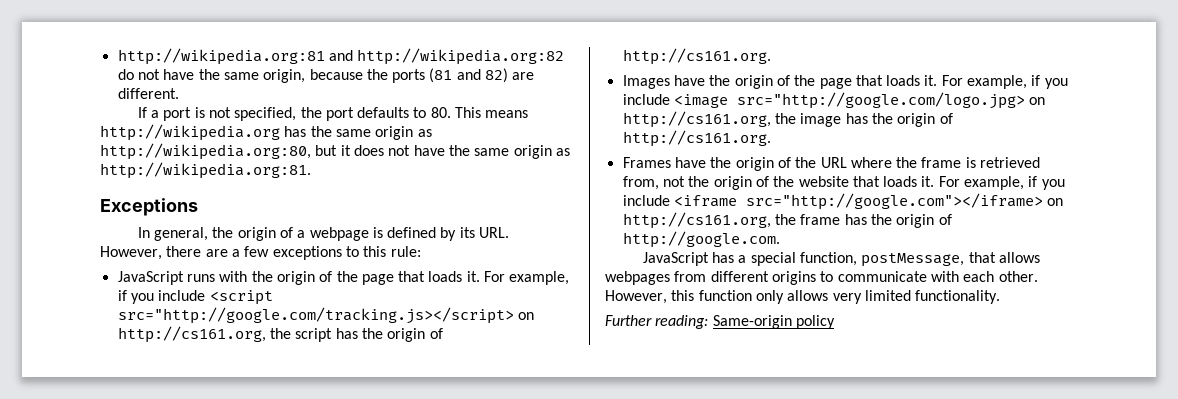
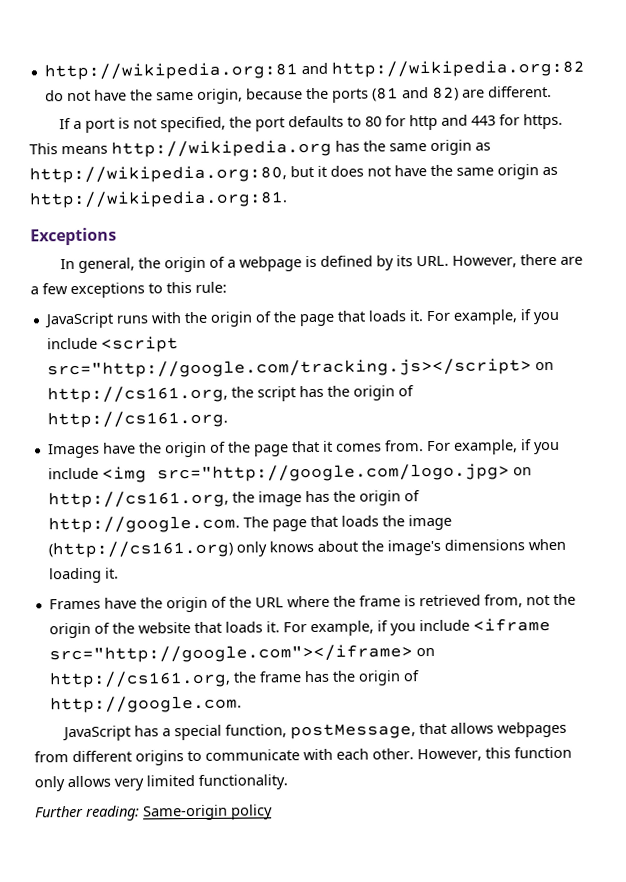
- If a port is not specified, the port defaults to 80. This means http://wikipedia.org has the same origin as http://wikipedia.org:80, but it does not have the same origin as http://wikipedia.org:81.
+ If a port is not specified, the port defaults to 80 for http and 443 for https. This means http://wikipedia.org has the same origin as http://wikipedia.org:80, but it does not have the same origin as http://wikipedia.org:81.
- Images have the origin of the page that loads it. For example, if you include <image src="http://google.com/logo.jpg> on http://cs161.org, the image has the origin of http://cs161.org.
+ Images have the origin of the page that it comes from. For example, if you include <img src="http://google.com/logo.jpg> on http://cs161.org, the image has the origin of http://google.com. The page that loads the image (http://cs161.org) only knows about the image's dimensions when loading it.

